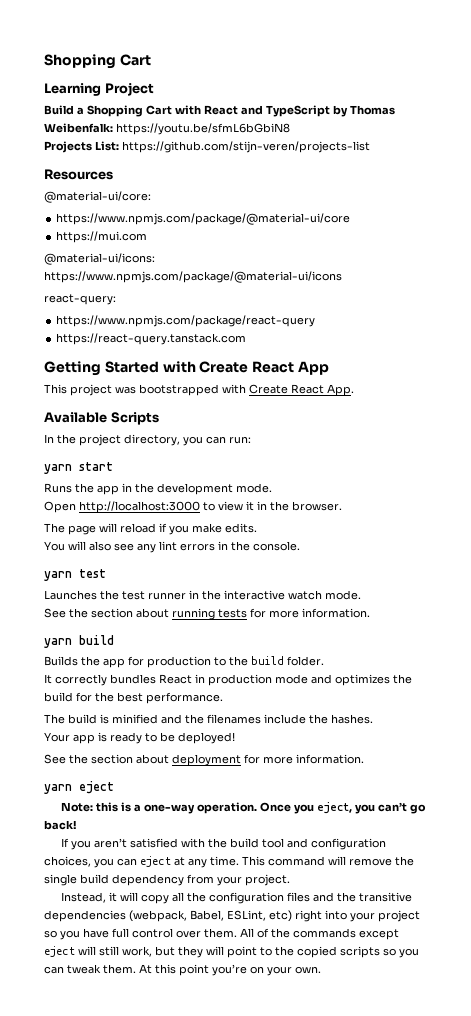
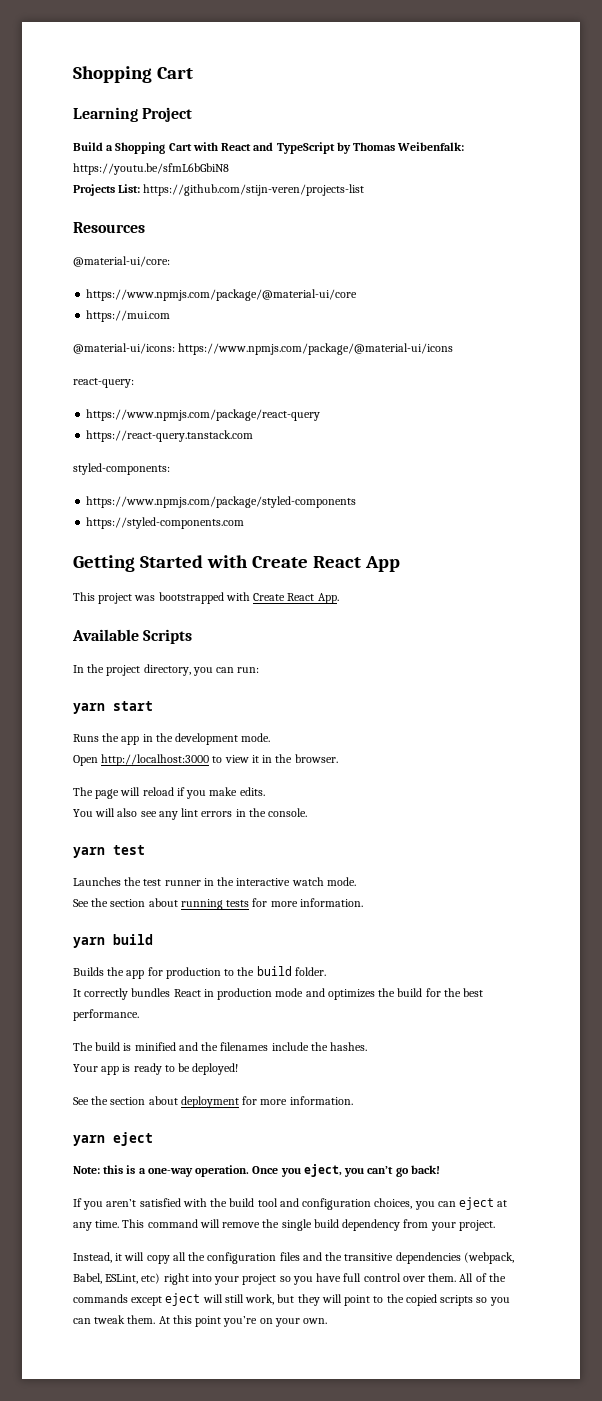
+ styled-components:
+ https://www.npmjs.com/package/styled-components
+ https://styled-components.com

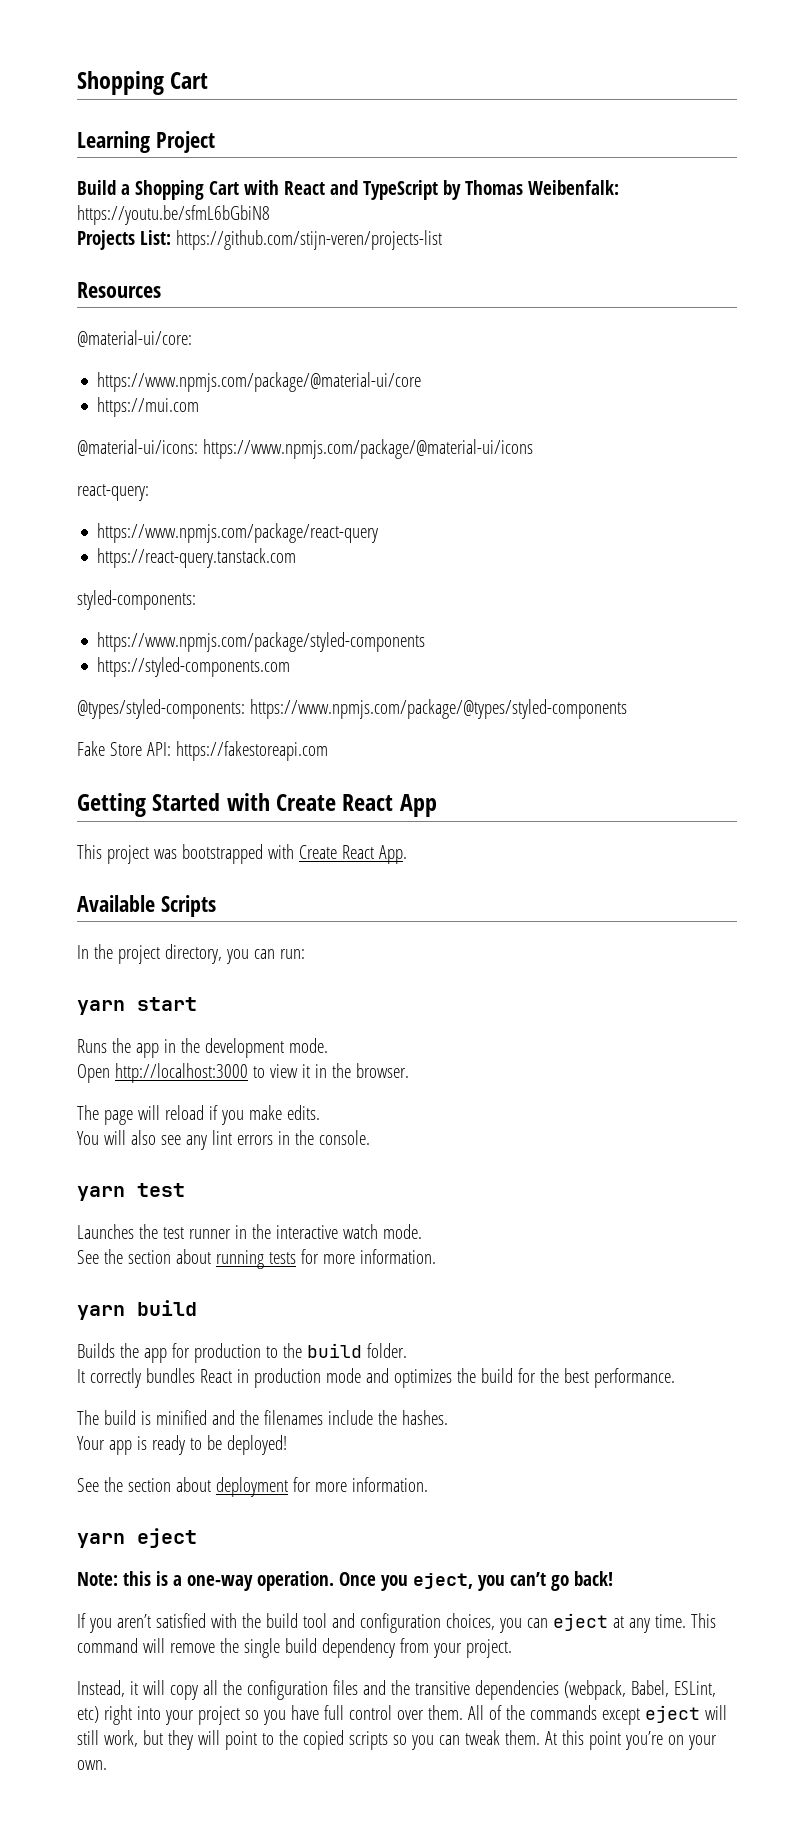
+ @types/styled-components: https://www.npmjs.com/package/@types/styled-components
+ Fake Store API: https://fakestoreapi.com

